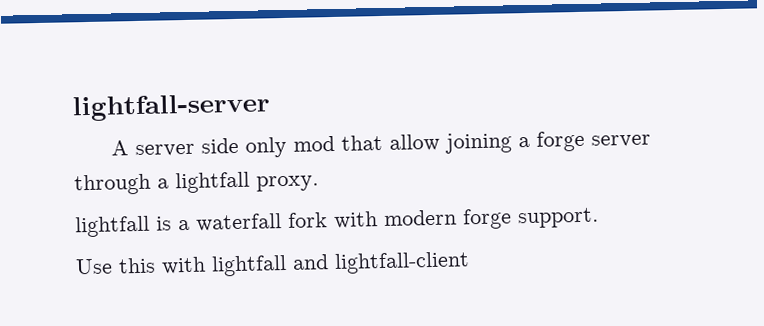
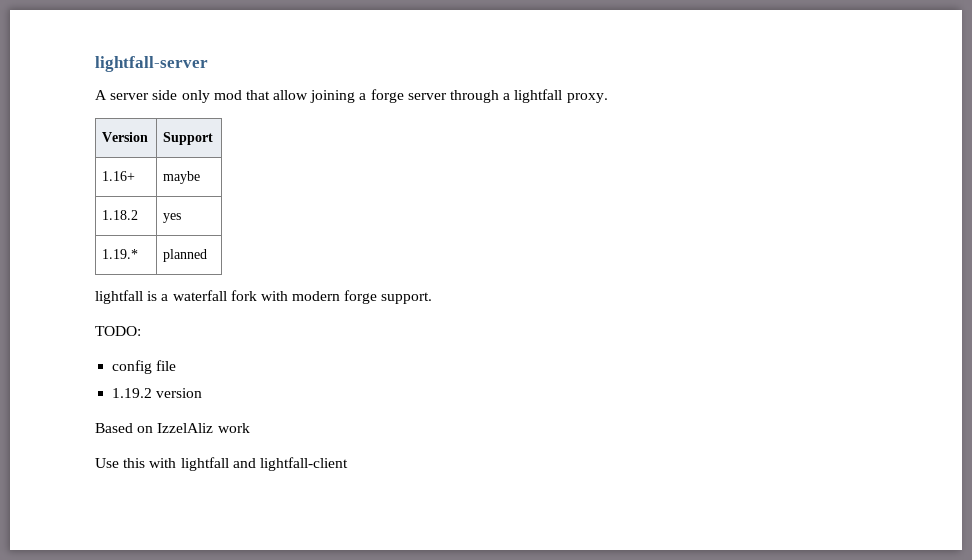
+ Version | Support
+ 1.16+ | maybe
+ 1.18.2 | yes
+ 1.19.* | planned
+ TODO:
+ config file
+ 1.19.2 version
+ Based on IzzelAliz work

